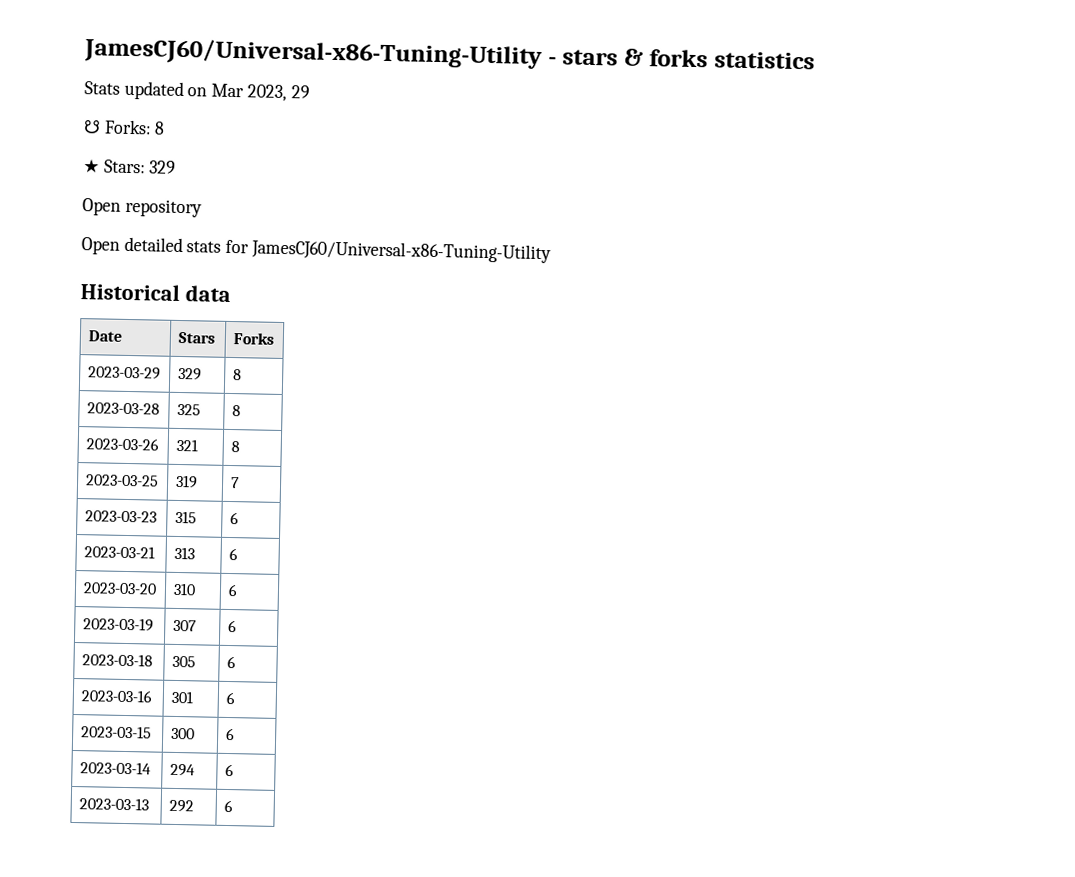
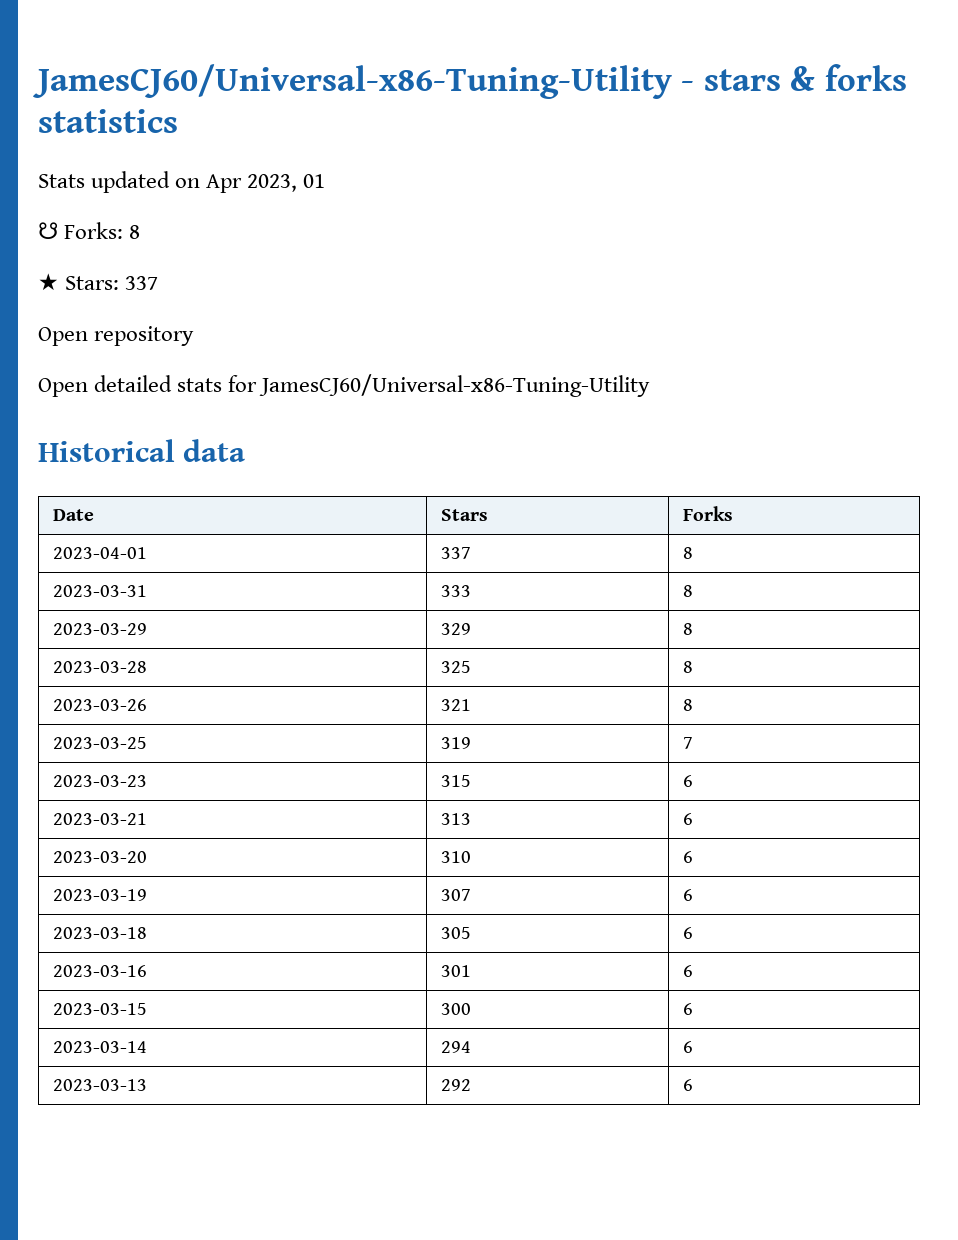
- Stats updated on Mar 2023, 29
+ Stats updated on Apr 2023, 01
- ★ Stars: 329
+ ★ Stars: 337
+ 2023-04-01 | 337 | 8
+ 2023-03-31 | 333 | 8

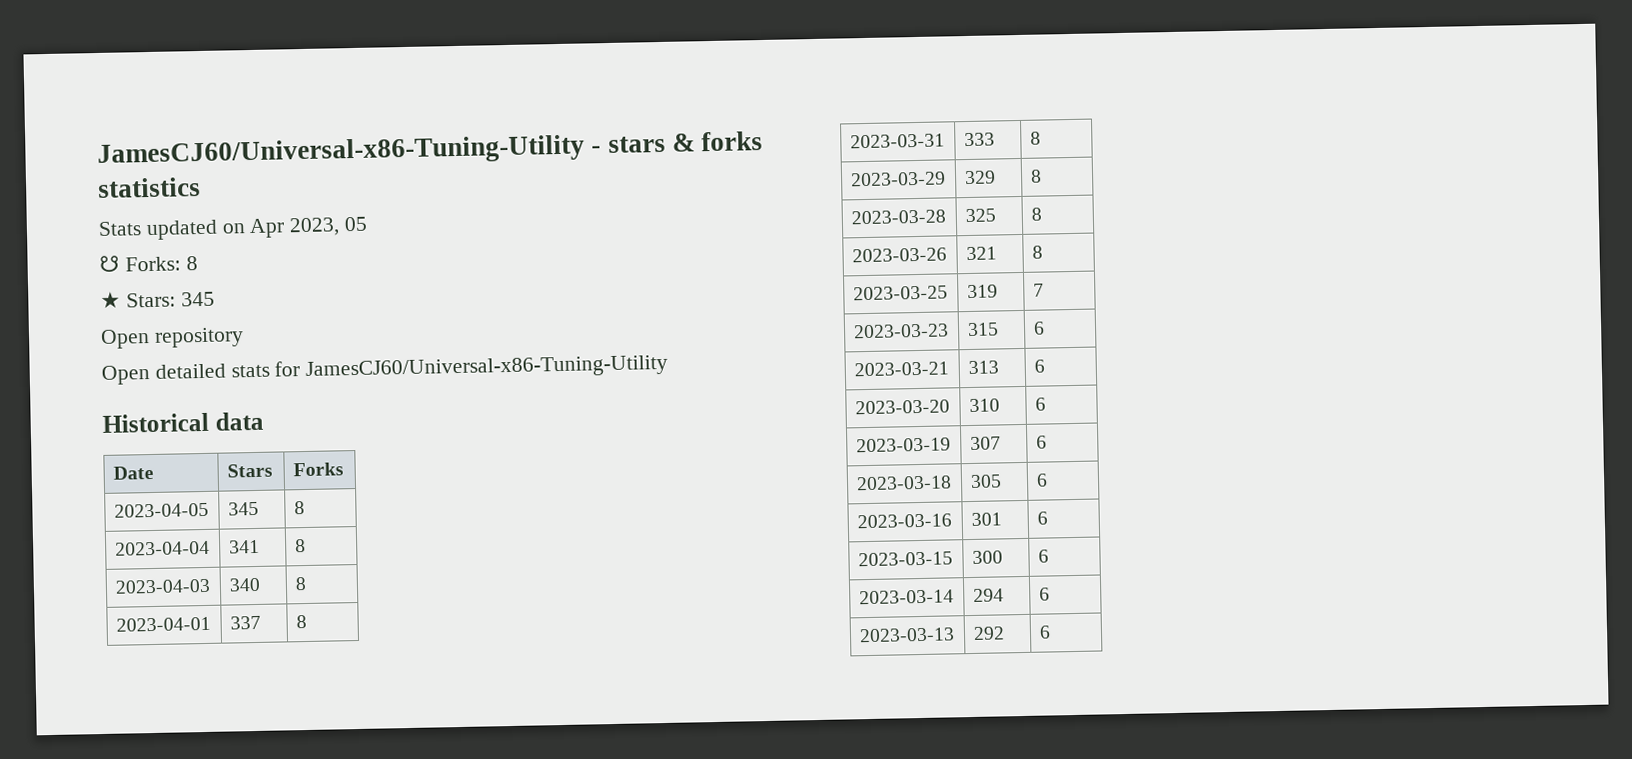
- Stats updated on Apr 2023, 01
+ Stats updated on Apr 2023, 05
- ★ Stars: 337
+ ★ Stars: 345
+ 2023-04-05 | 345 | 8
+ 2023-04-04 | 341 | 8
+ 2023-04-03 | 340 | 8

